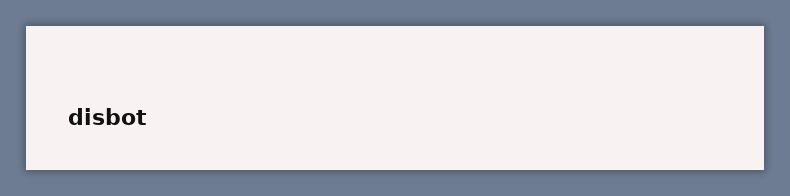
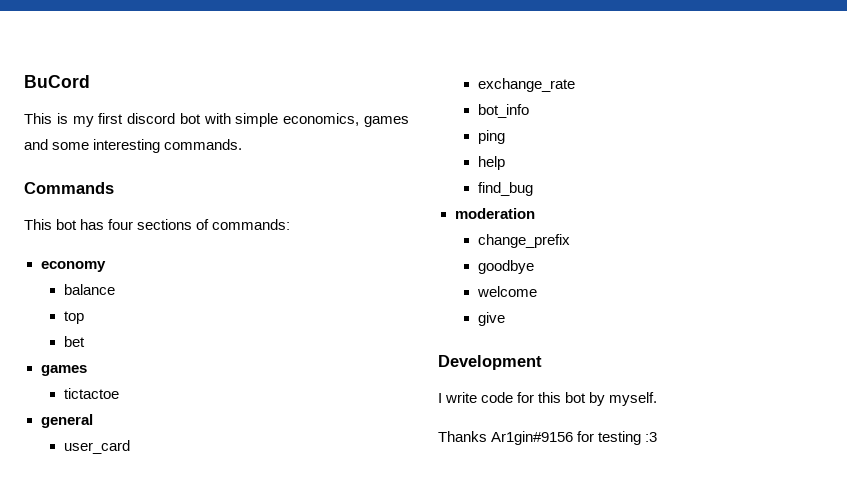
- disbot
+ BuCord
+ This is my first discord bot with simple economics, games and some interesting commands.
+ Commands
+ This bot has four sections of commands:
+ economy
+ balance
+ top
+ bet
+ games
+ tictactoe
+ general
+ user_card
+ exchange_rate
+ bot_info
+ ping
+ help
+ find_bug
+ moderation
+ change_prefix
+ goodbye
+ welcome
+ give
+ Development
+ I write code for this bot by myself.
+ Thanks Ar1gin#9156 for testing :3

